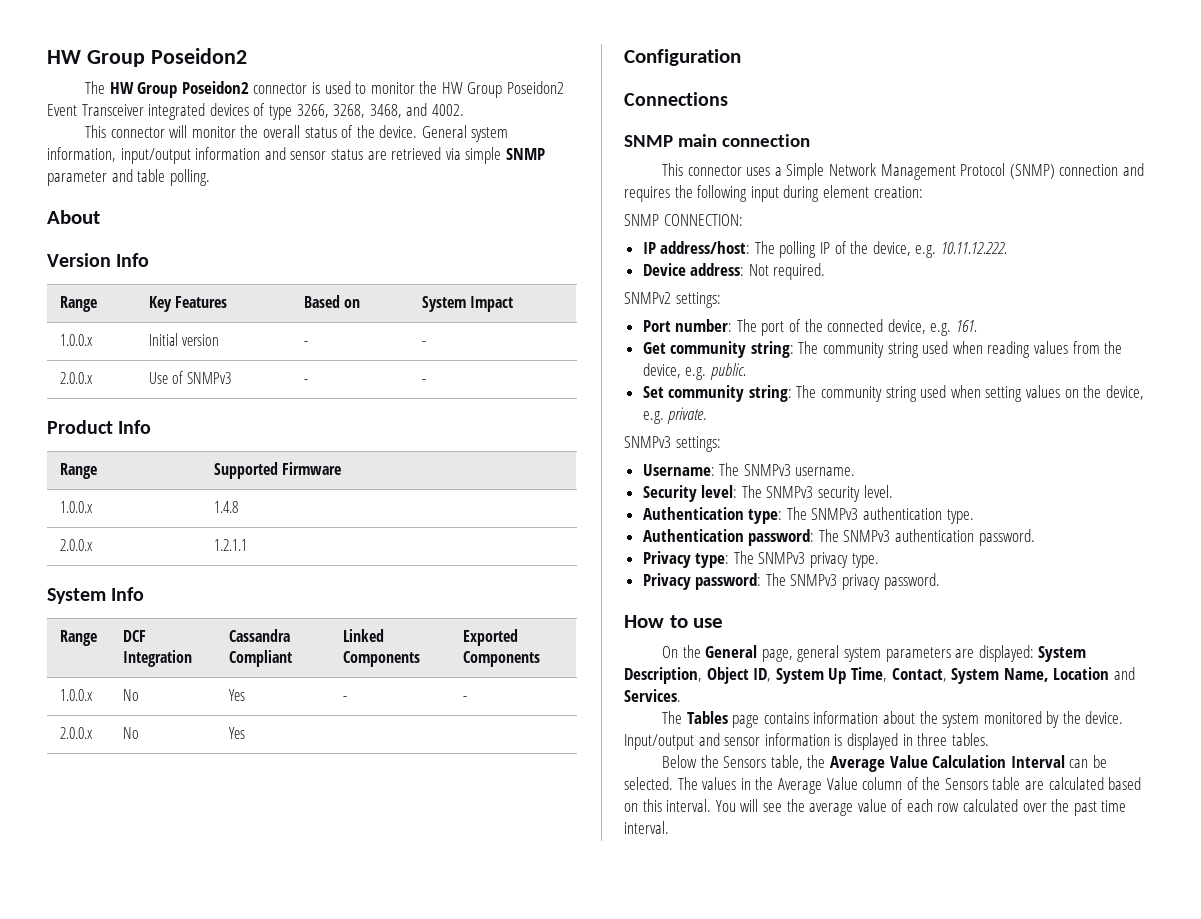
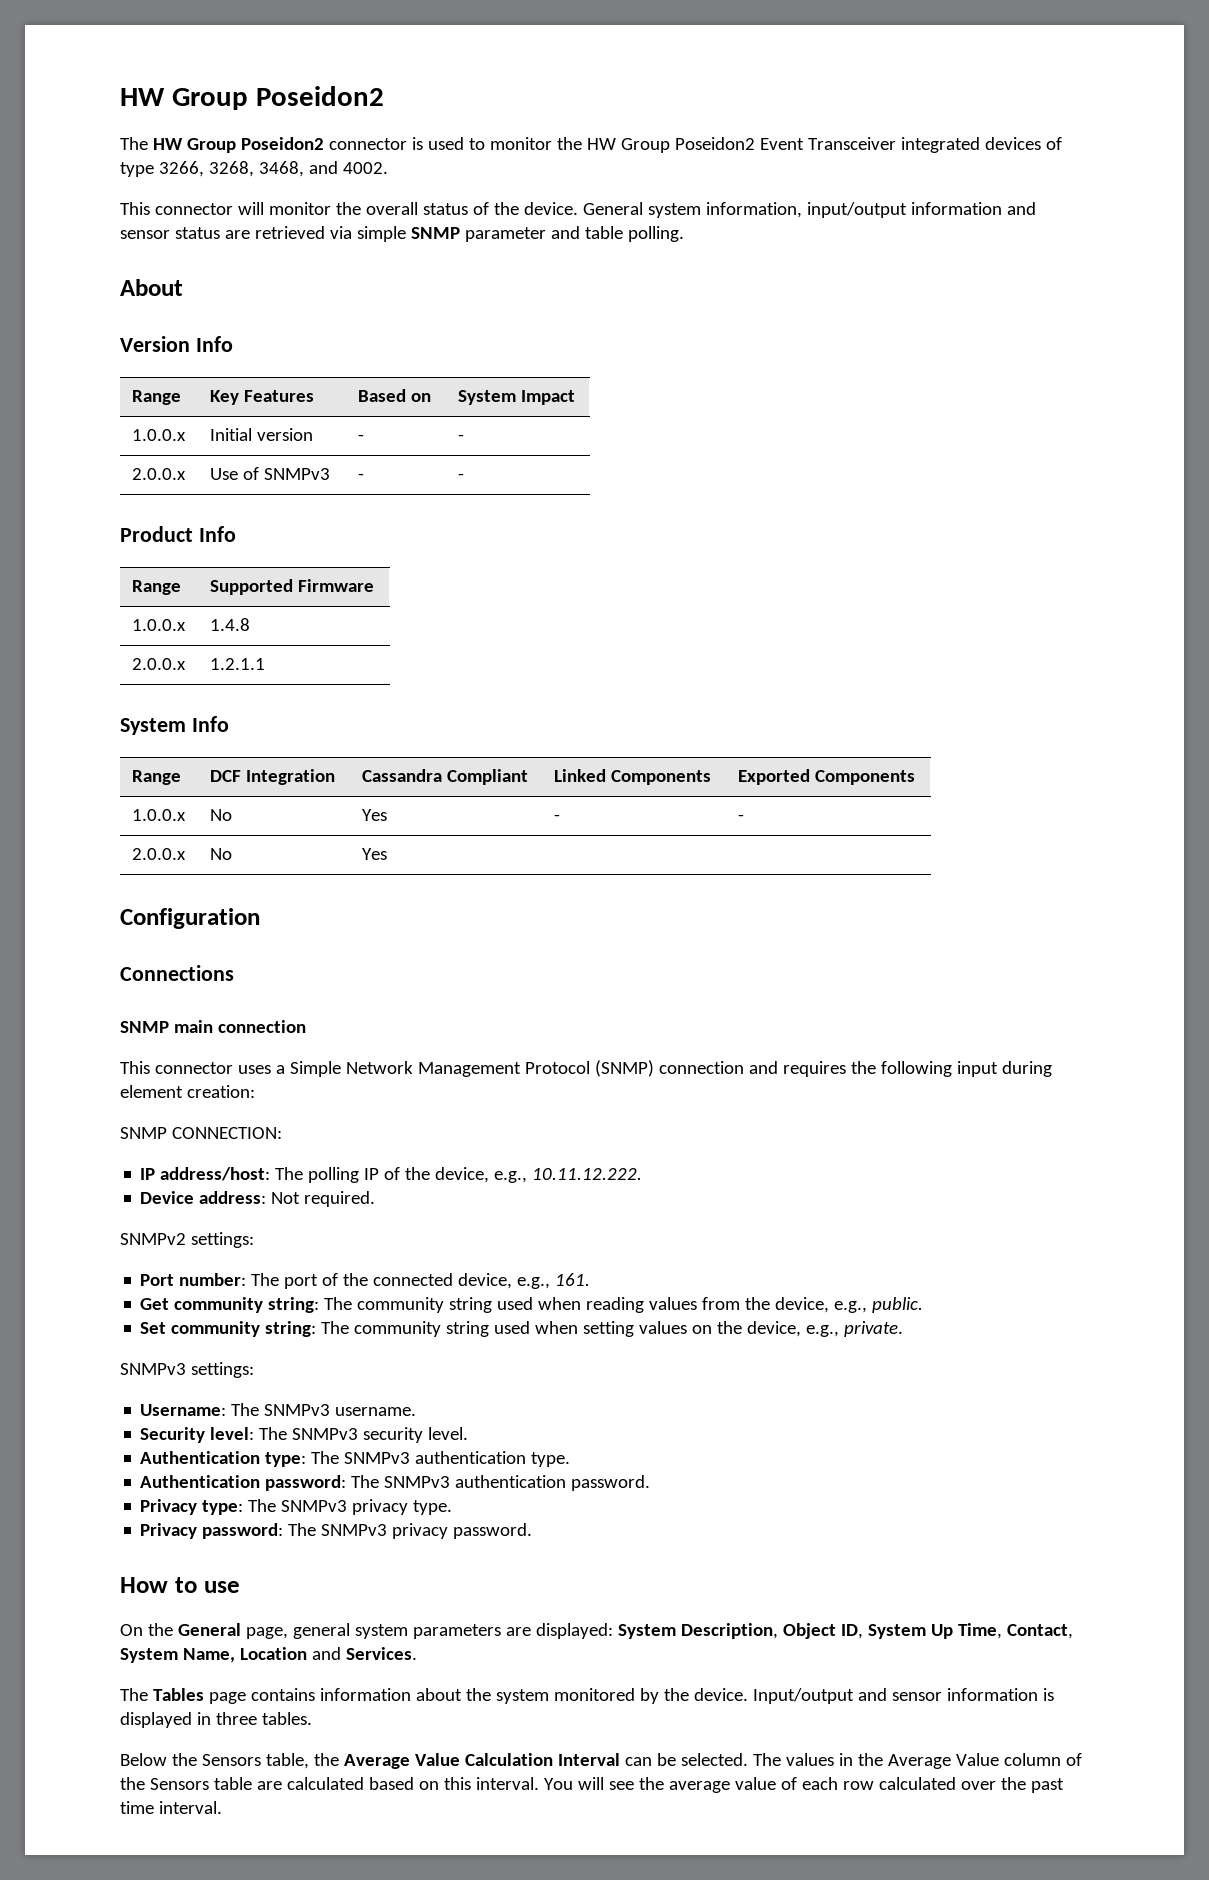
- IP address/host: The polling IP of the device, e.g. 10.11.12.222.
+ IP address/host: The polling IP of the device, e.g., 10.11.12.222.
- Port number: The port of the connected device, e.g. 161.
+ Port number: The port of the connected device, e.g., 161.
- Get community string: The community string used when reading values from the device, e.g. public.
+ Get community string: The community string used when reading values from the device, e.g., public.
- Set community string: The community string used when setting values on the device, e.g. private.
+ Set community string: The community string used when setting values on the device, e.g., private.

